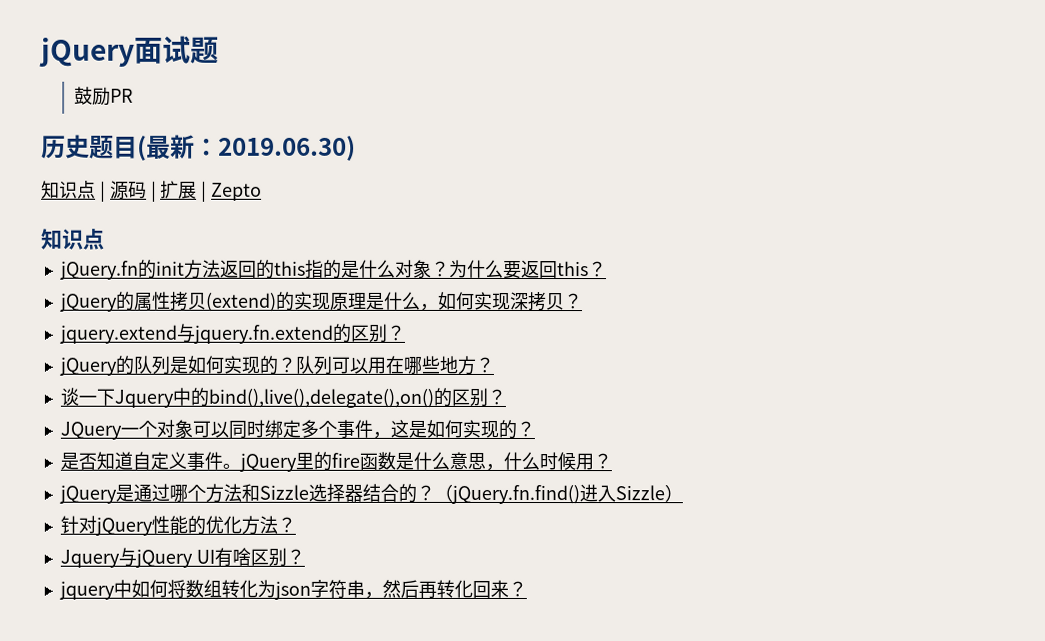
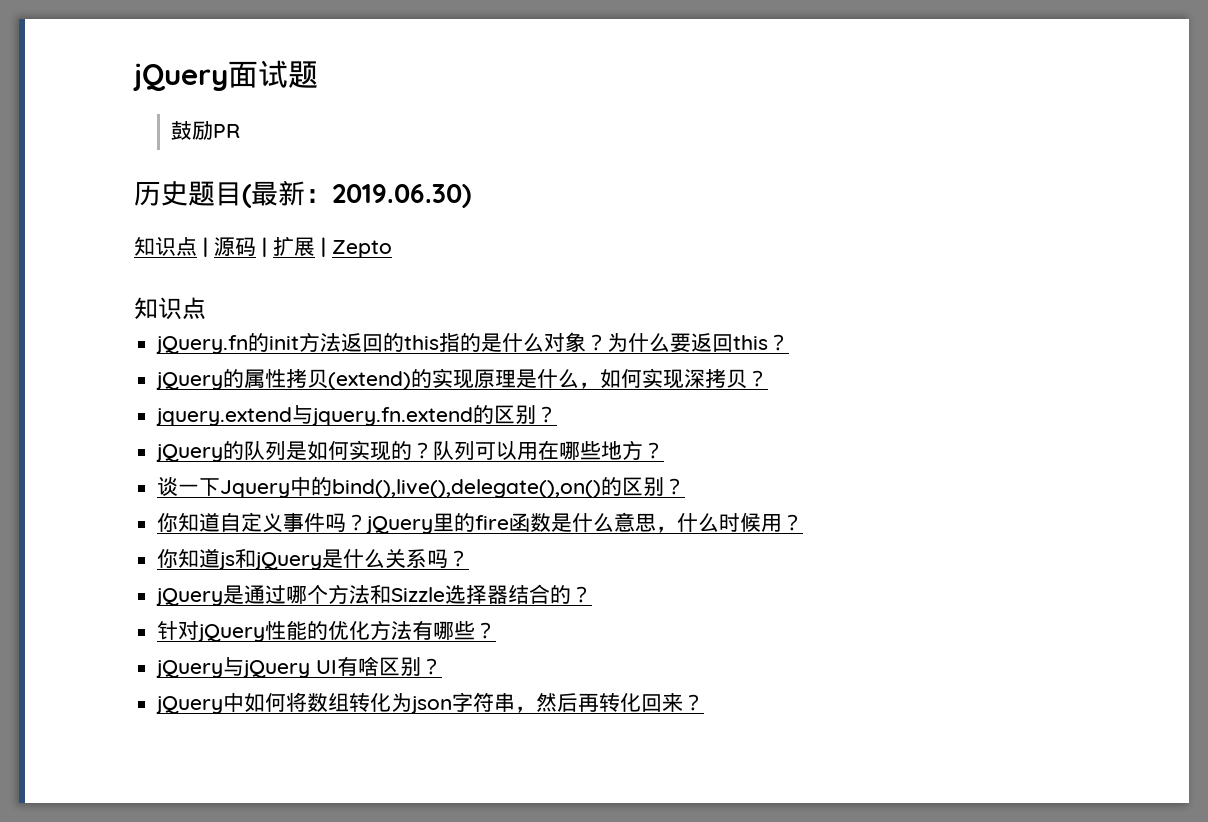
- JQuery一个对象可以同时绑定多个事件，这是如何实现的？
- 是否知道自定义事件。jQuery里的fire函数是什么意思，什么时候用？
+ 你知道自定义事件吗？jQuery里的fire函数是什么意思，什么时候用？
+ 你知道js和jQuery是什么关系吗？
- （jQuery.fn.find()进入Sizzle）
- 针对jQuery性能的优化方法？
- Jquery与jQuery UI有啥区别？
+ 针对jQuery性能的优化方法有哪些？
+ jQuery与jQuery UI有啥区别？
- jquery中如何将数组转化为json字符串，然后再转化回来？
+ jQuery中如何将数组转化为json字符串，然后再转化回来？

